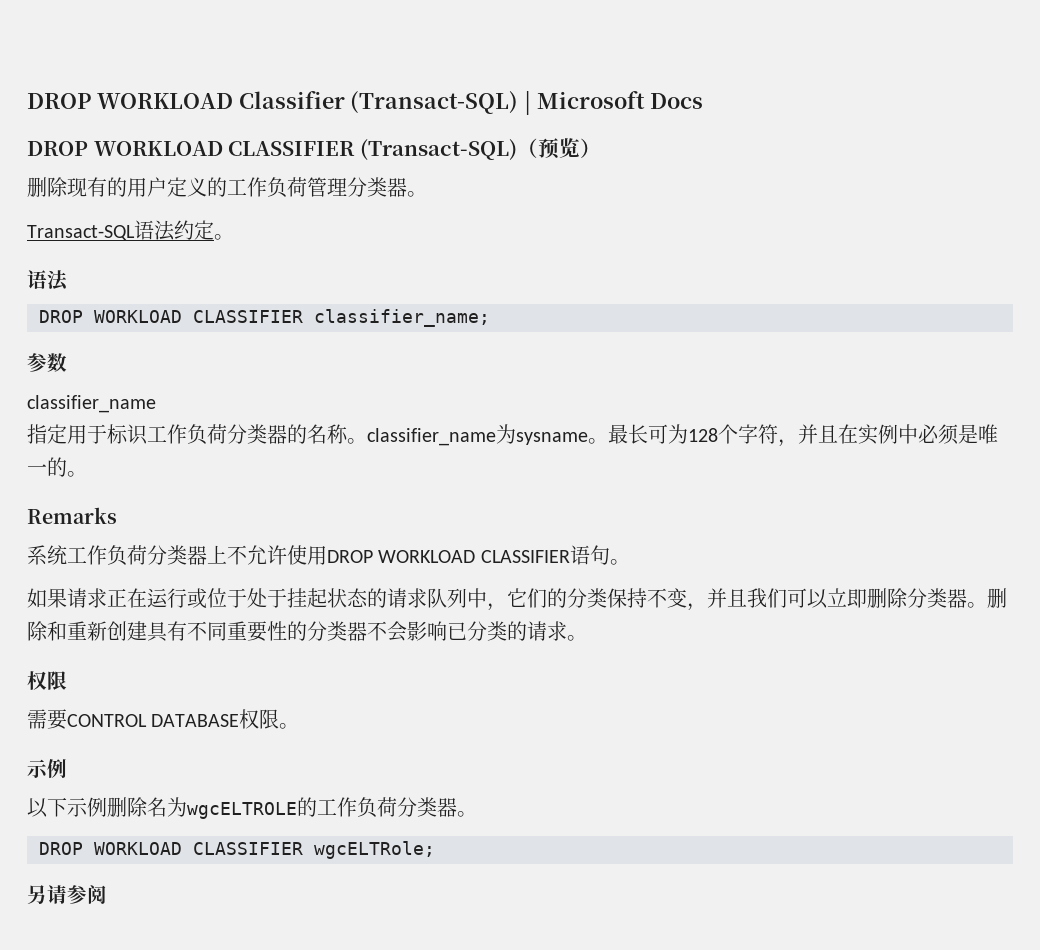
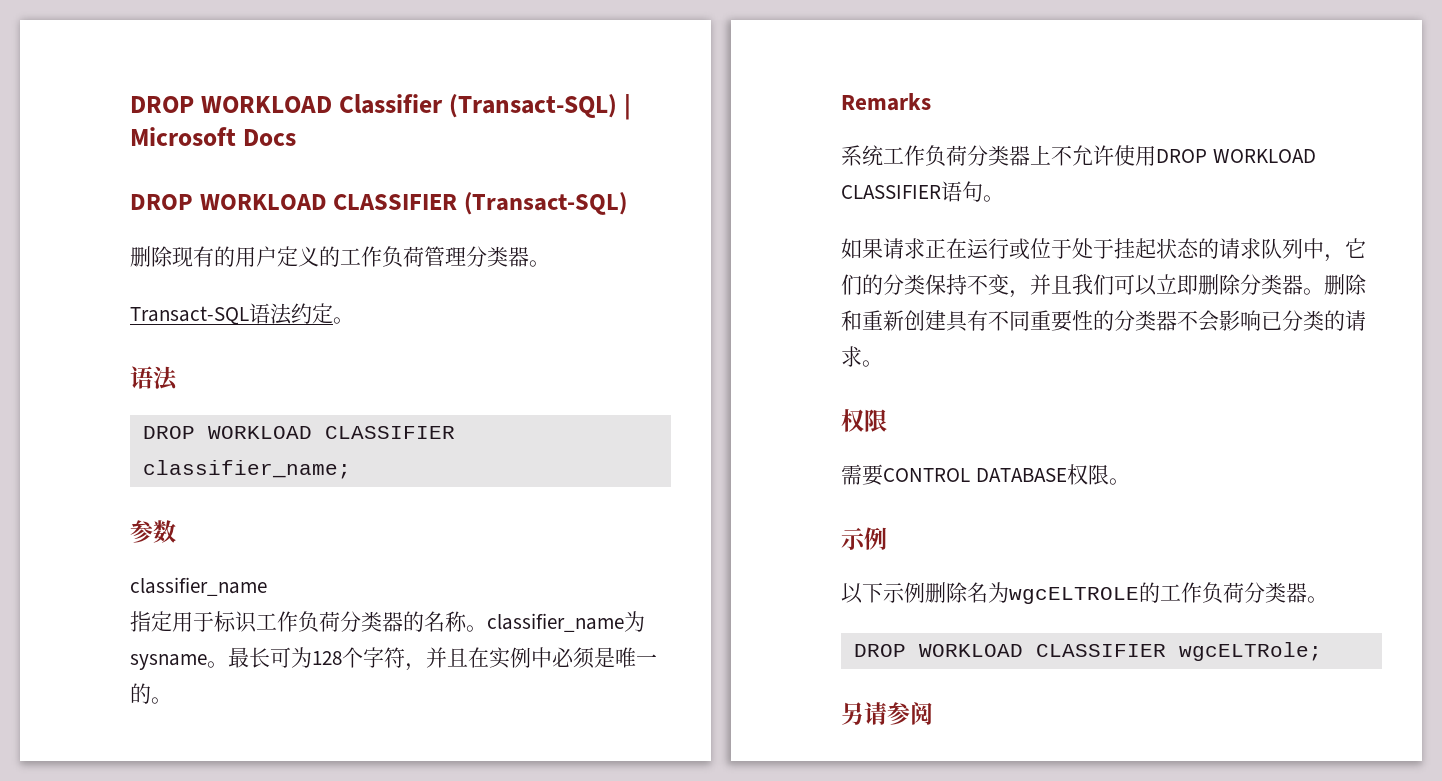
- DROP WORKLOAD CLASSIFIER (Transact-SQL)（预览）
+ DROP WORKLOAD CLASSIFIER (Transact-SQL)

